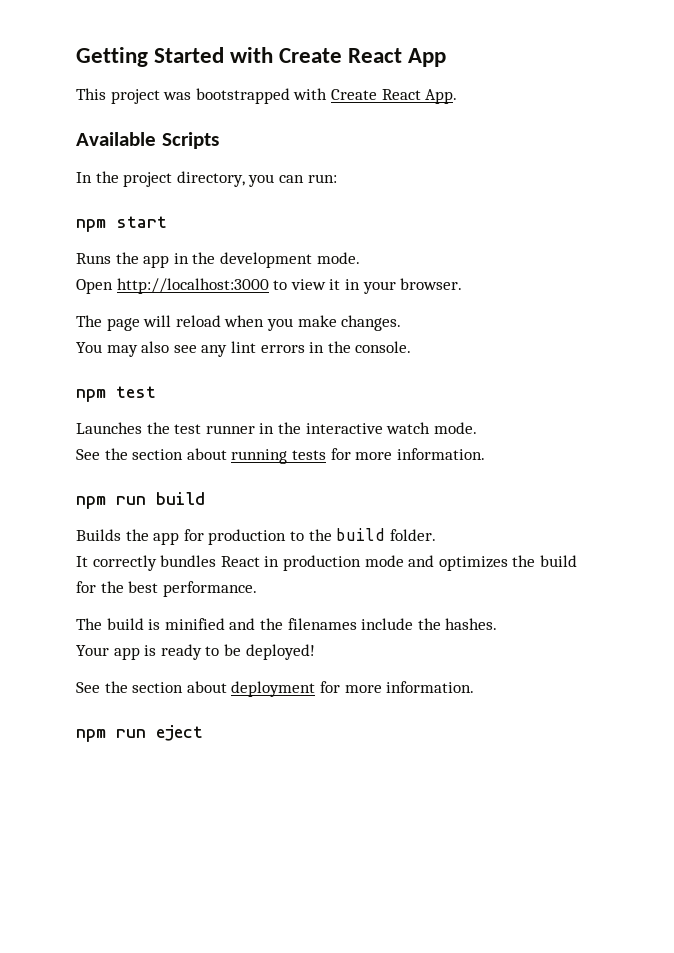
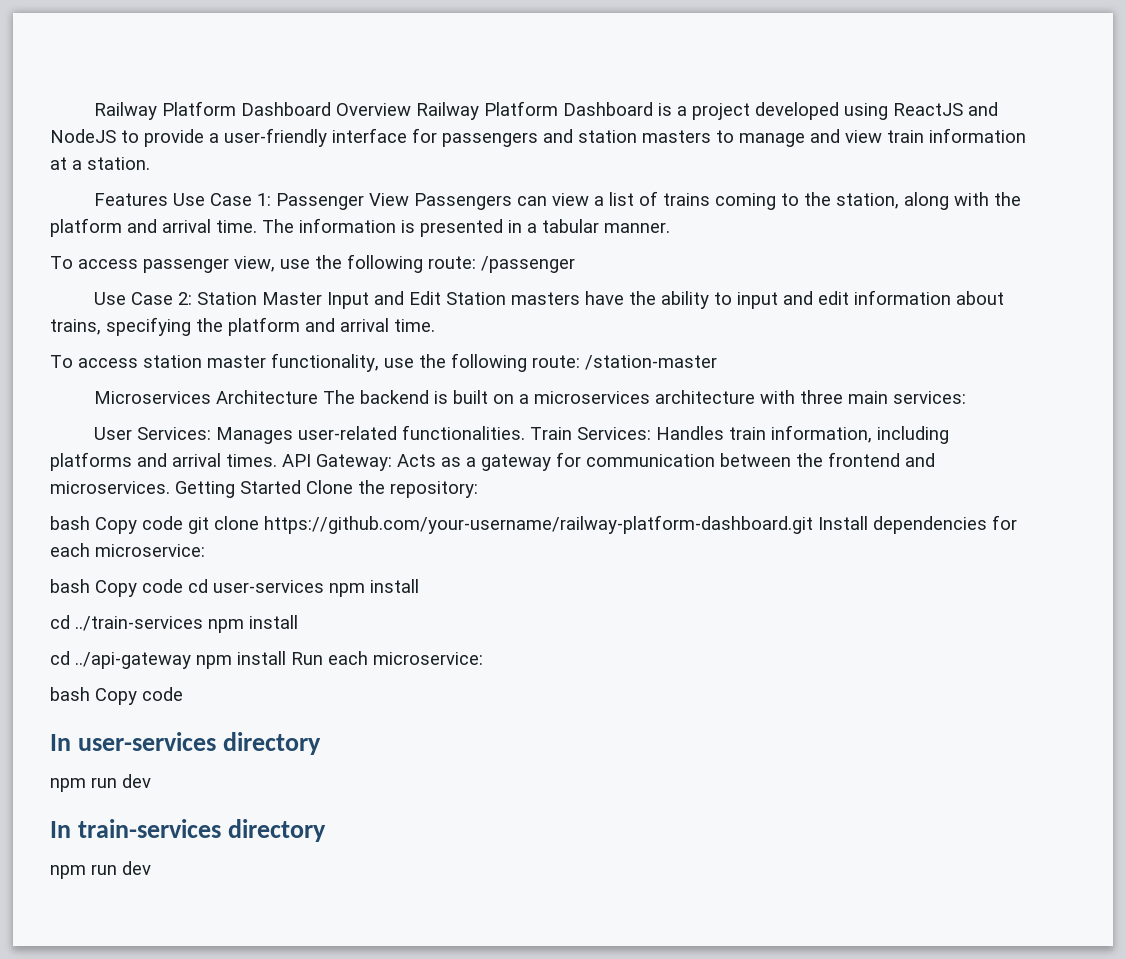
- Getting Started with Create React App
- This project was bootstrapped with Create React App.
- Available Scripts
- In the project directory, you can run:
- npm start
- Runs the app in the development mode.
- Open http://localhost:3000 to view it in your browser.
- The page will reload when you make changes.
- You may also see any lint errors in the console.
- npm test
- Launches the test runner in the interactive watch mode.
- See the section about running tests for more information.
- npm run build
- Builds the app for production to the build folder.
- It correctly bundles React in production mode and optimizes the build for the best performance.
- The build is minified and the filenames include the hashes.
- Your app is ready to be deployed!
- See the section about deployment for more information.
- npm run eject
+ Railway Platform Dashboard Overview Railway Platform Dashboard is a project developed using ReactJS and NodeJS to provide a user-friendly interface for passengers and station masters to manage and view train information at a station.
+ Features Use Case 1: Passenger View Passengers can view a list of trains coming to the station, along with the platform and arrival time. The information is presented in a tabular manner.
+ To access passenger view, use the following route: /passenger
+ Use Case 2: Station Master Input and Edit Station masters have the ability to input and edit information about trains, specifying the platform and arrival time.
+ To access station master functionality, use the following route: /station-master
+ Microservices Architecture The backend is built on a microservices architecture with three main services:
+ User Services: Manages user-related functionalities. Train Services: Handles train information, including platforms and arrival times. API Gateway: Acts as a gateway for communication between the frontend and microservices. Getting Started Clone the repository:
+ bash Copy code git clone https://github.com/your-username/railway-platform-dashboard.git Install dependencies for each microservice:
+ bash Copy code cd user-services npm install
+ cd ../train-services npm install
+ cd ../api-gateway npm install Run each microservice:
+ bash Copy code
+ In user-services directory
+ npm run dev
+ In train-services directory
+ npm run dev

